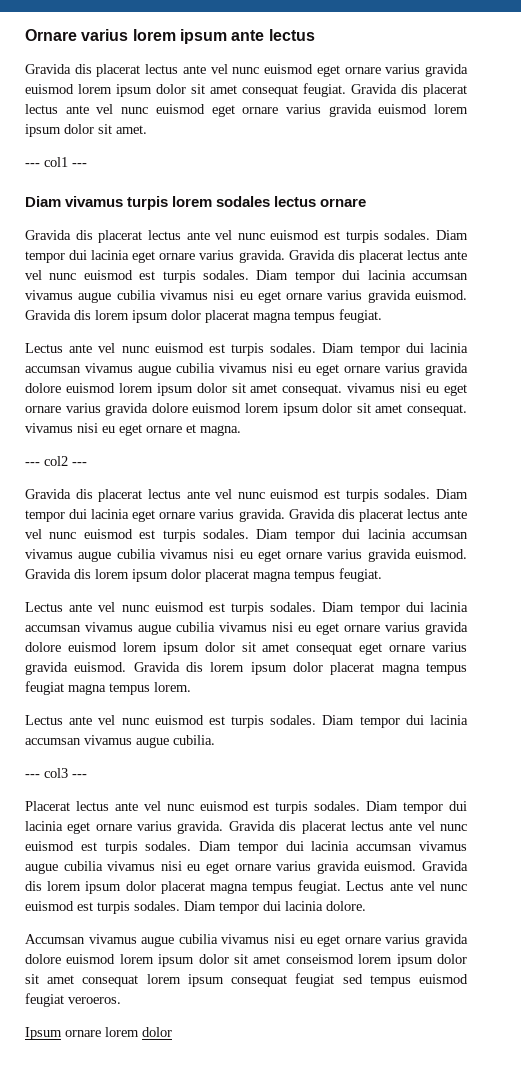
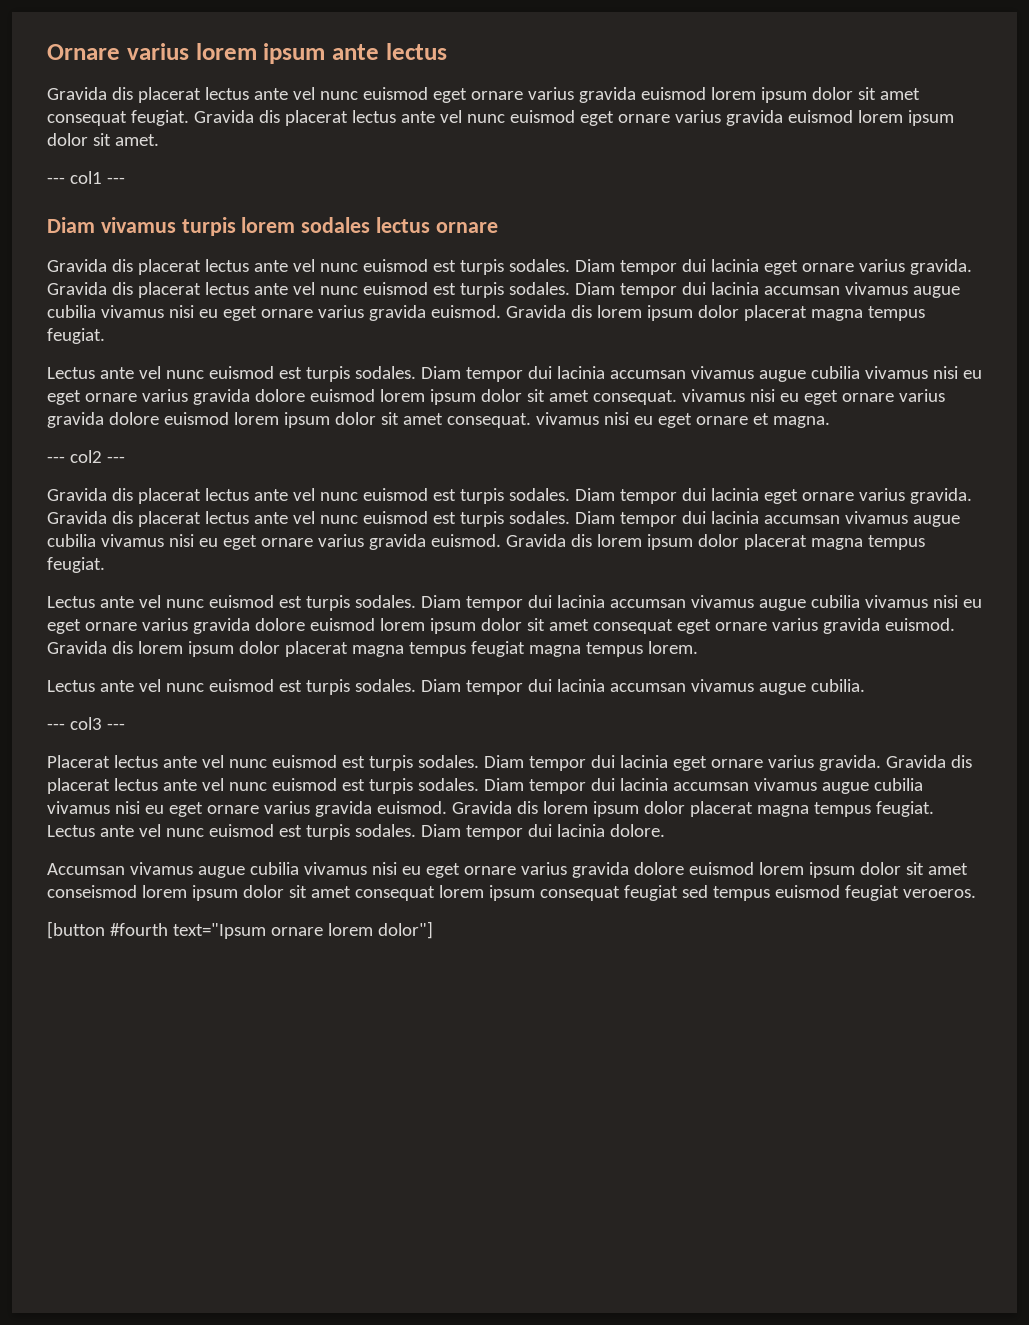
- Ipsum ornare lorem dolor
+ [button #fourth text="Ipsum ornare lorem dolor"]

